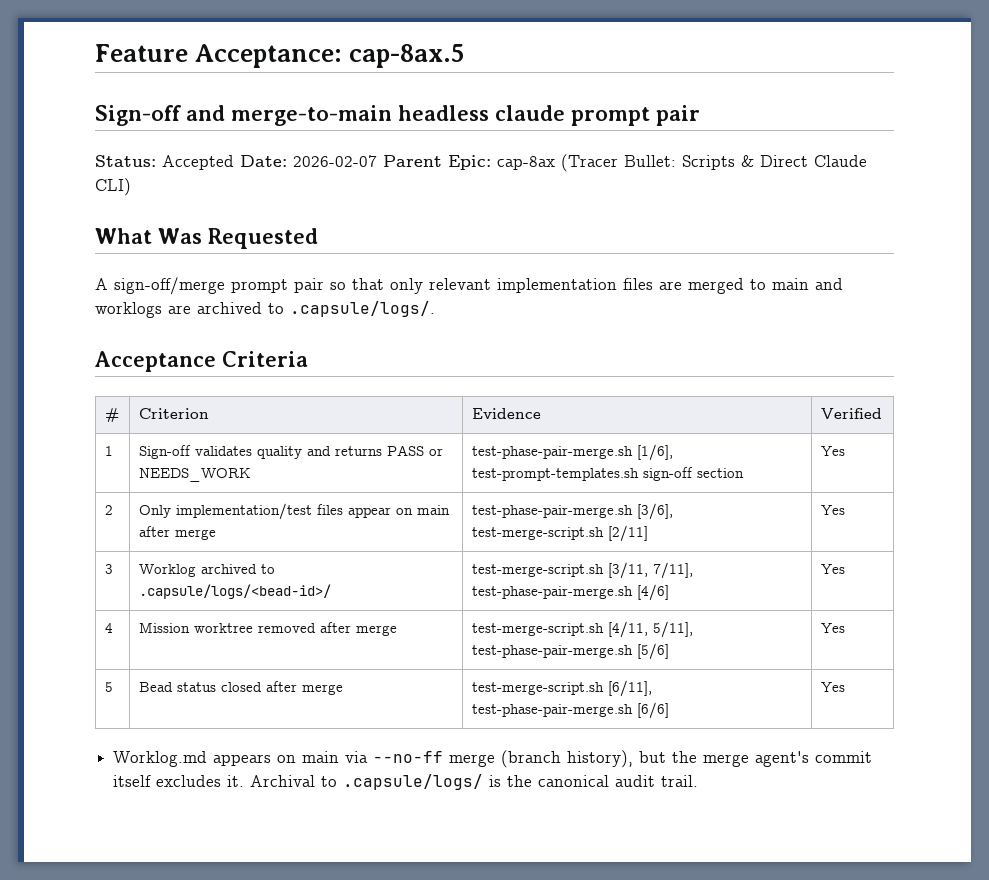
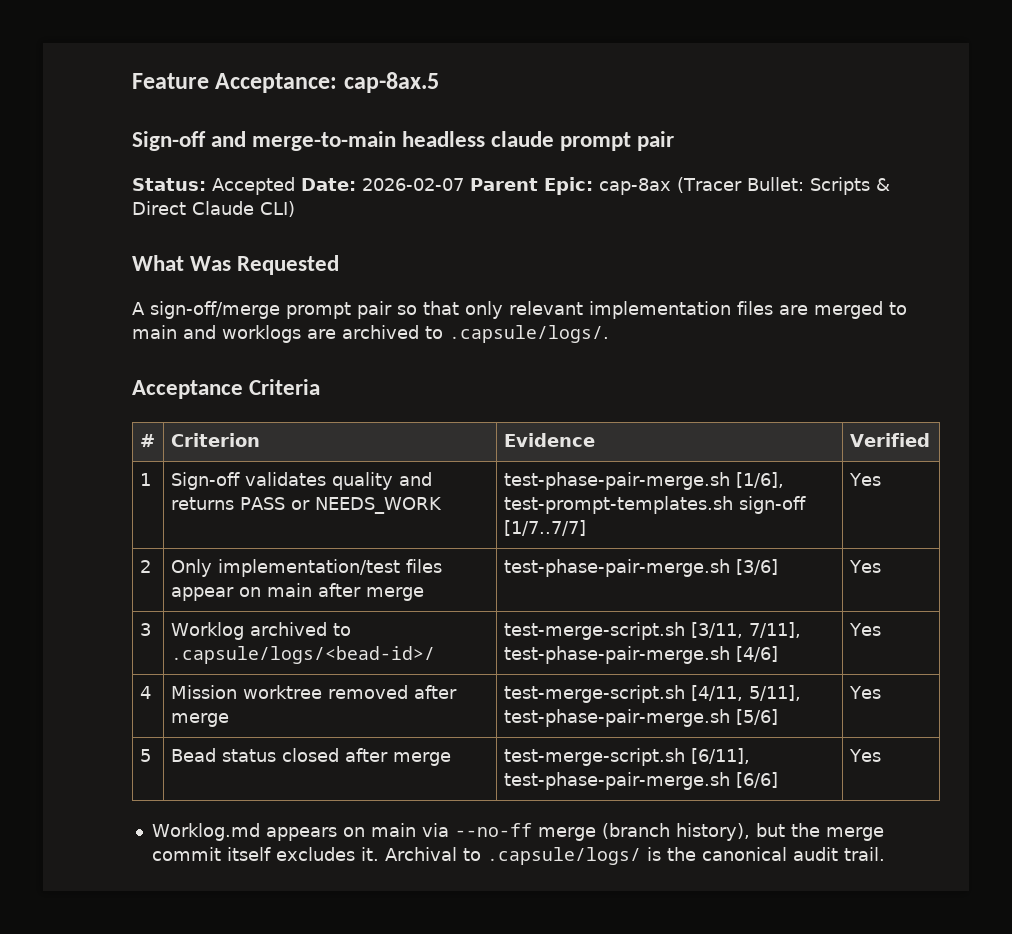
- 1 | Sign-off validates quality and returns PASS or NEEDS_WORK | test-phase-pair-merge.sh [1/6], test-prompt-templates.sh sign-off section | Yes
+ 1 | Sign-off validates quality and returns PASS or NEEDS_WORK | test-phase-pair-merge.sh [1/6], test-prompt-templates.sh sign-off [1/7..7/7] | Yes
- 2 | Only implementation/test files appear on main after merge | test-phase-pair-merge.sh [3/6], test-merge-script.sh [2/11] | Yes
+ 2 | Only implementation/test files appear on main after merge | test-phase-pair-merge.sh [3/6] | Yes
- Worklog.md appears on main via --no-ff merge (branch history), but the merge agent's commit itself excludes it.
+ Worklog.md appears on main via --no-ff merge (branch history), but the merge commit itself excludes it.

